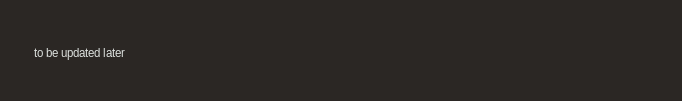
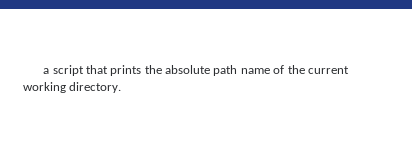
- to be updated later
+ a script that prints the absolute path name of the current working directory.

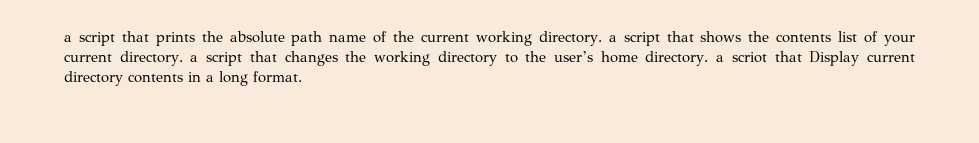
- a script that prints the absolute path name of the current working directory.
+ a script that prints the absolute path name of the current working directory. a script that shows the contents list of your current directory. a script that changes the working directory to the user’s home directory. a scriot that Display current directory contents in a long format.

